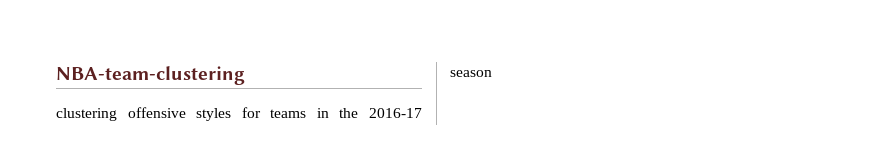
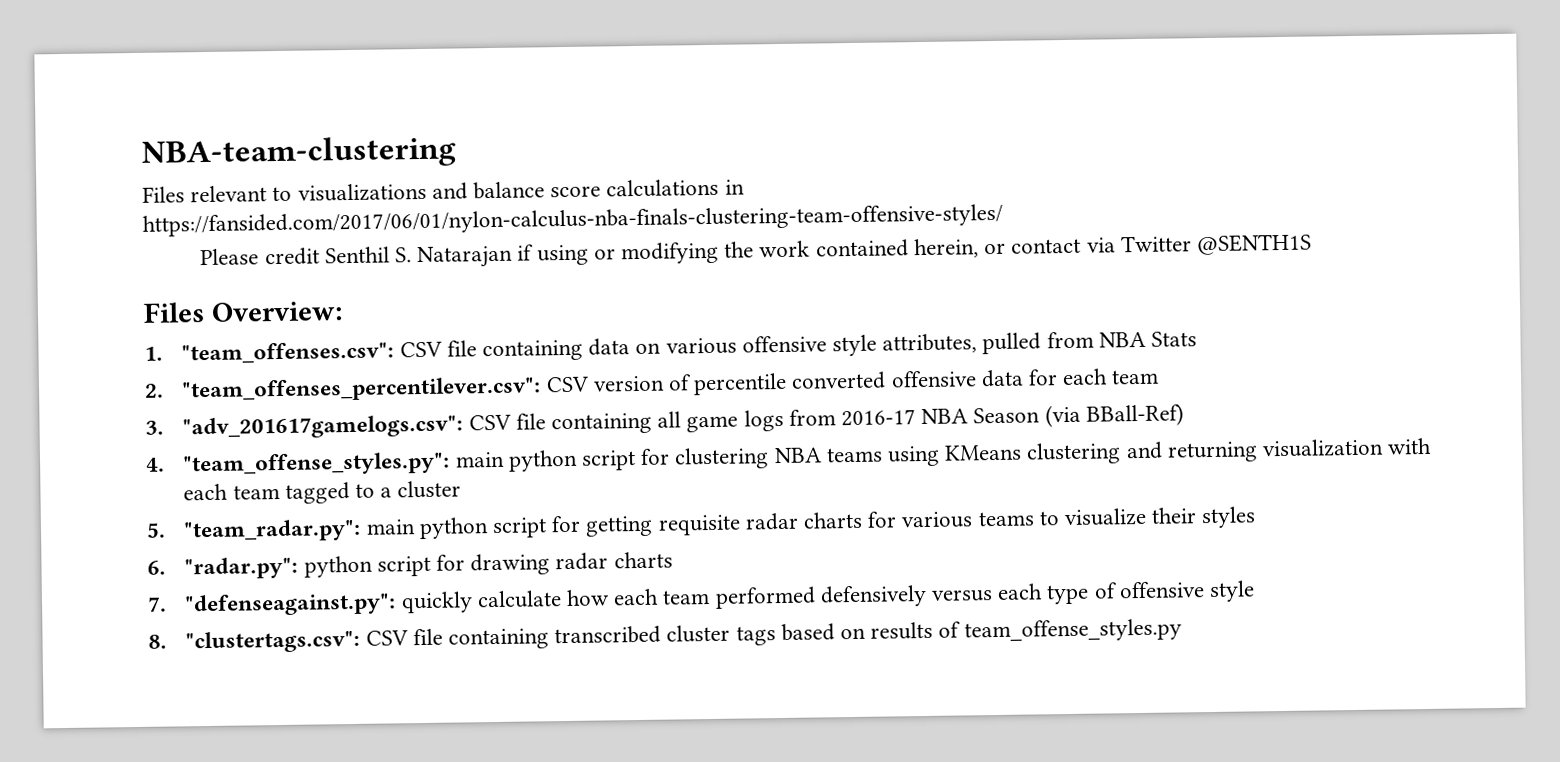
- clustering offensive styles for teams in the 2016-17 season
+ Files relevant to visualizations and balance score calculations in https://fansided.com/2017/06/01/nylon-calculus-nba-finals-clustering-team-offensive-styles/
+ Please credit Senthil S. Natarajan if using or modifying the work contained herein, or contact via Twitter @SENTH1S
+ Files Overview:
+ 1. "team_offenses.csv": CSV file containing data on various offensive style attributes, pulled from NBA Stats
+ 2. "team_offenses_percentilever.csv": CSV version of percentile converted offensive data for each team
+ 3. "adv_201617gamelogs.csv": CSV file containing all game logs from 2016-17 NBA Season (via BBall-Ref)
+ 4. "team_offense_styles.py": main python script for clustering NBA teams using KMeans clustering and returning visualization with each team tagged to a cluster
+ 5. "team_radar.py": main python script for getting requisite radar charts for various teams to visualize their styles
+ 6. "radar.py": python script for drawing radar charts
+ 7. "defenseagainst.py": quickly calculate how each team performed defensively versus each type of offensive style
+ 8. "clustertags.csv": CSV file containing transcribed cluster tags based on results of team_offense_styles.py

